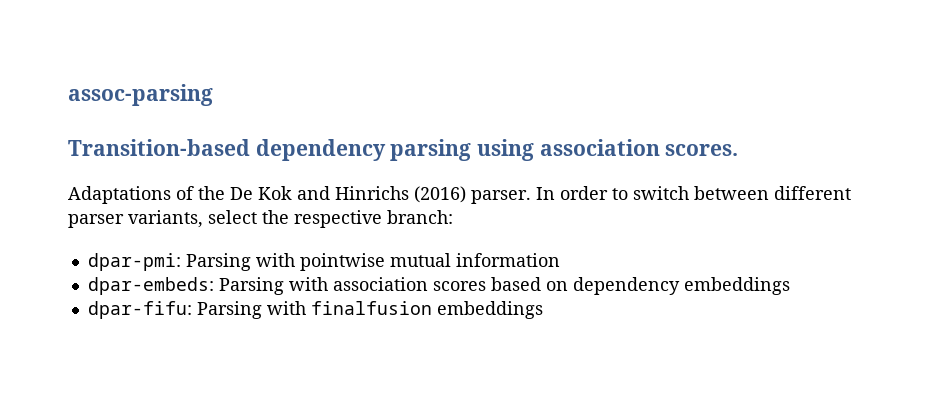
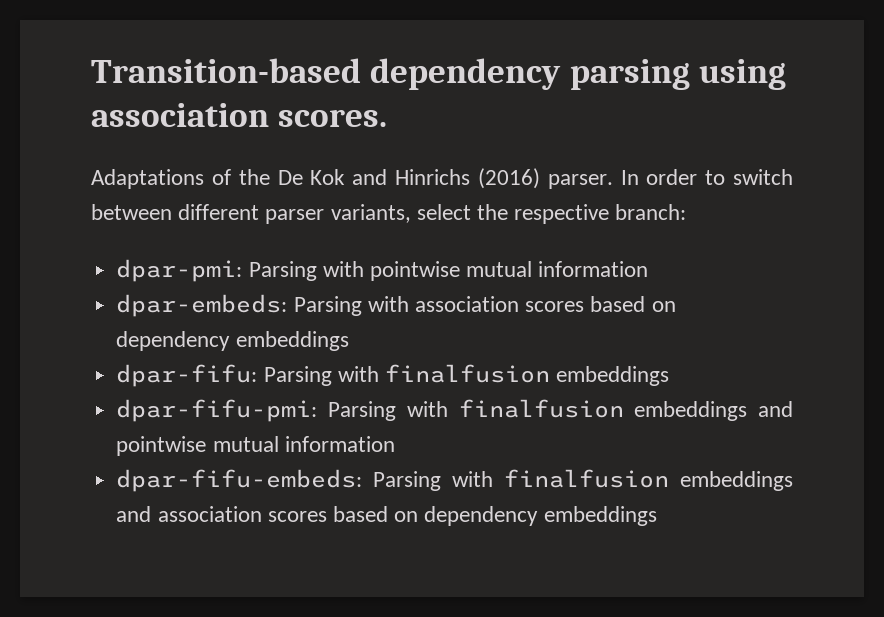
- assoc-parsing
+ dpar-fifu-pmi: Parsing with finalfusion embeddings and pointwise mutual information
+ dpar-fifu-embeds: Parsing with finalfusion embeddings and association scores based on dependency embeddings

